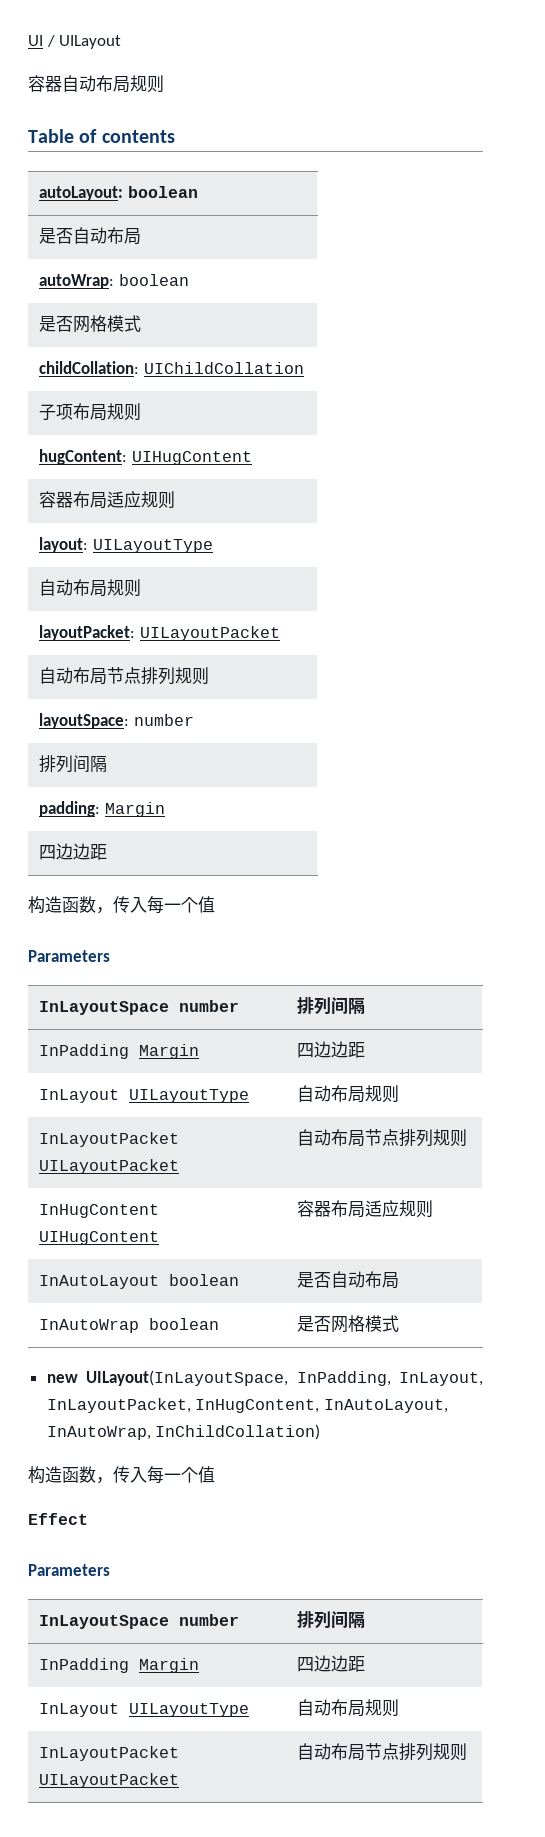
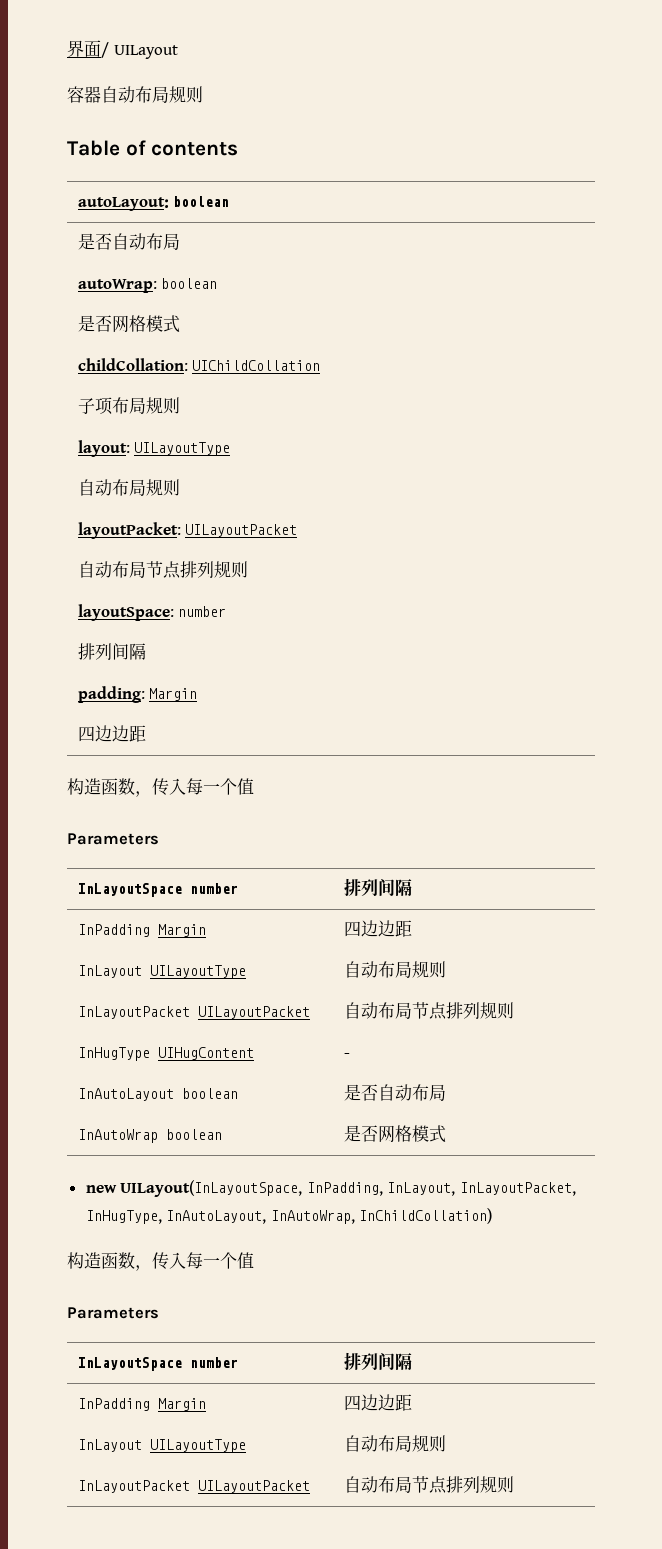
- UI / UILayout
+ 界面/ UILayout
- hugContent: UIHugContent
- 容器布局适应规则
- InHugContent UIHugContent | 容器布局适应规则
+ InHugType UIHugContent | -
- new UILayout(InLayoutSpace, InPadding, InLayout, InLayoutPacket, InHugContent, InAutoLayout, InAutoWrap, InChildCollation)
+ new UILayout(InLayoutSpace, InPadding, InLayout, InLayoutPacket, InHugType, InAutoLayout, InAutoWrap, InChildCollation)
- Effect

